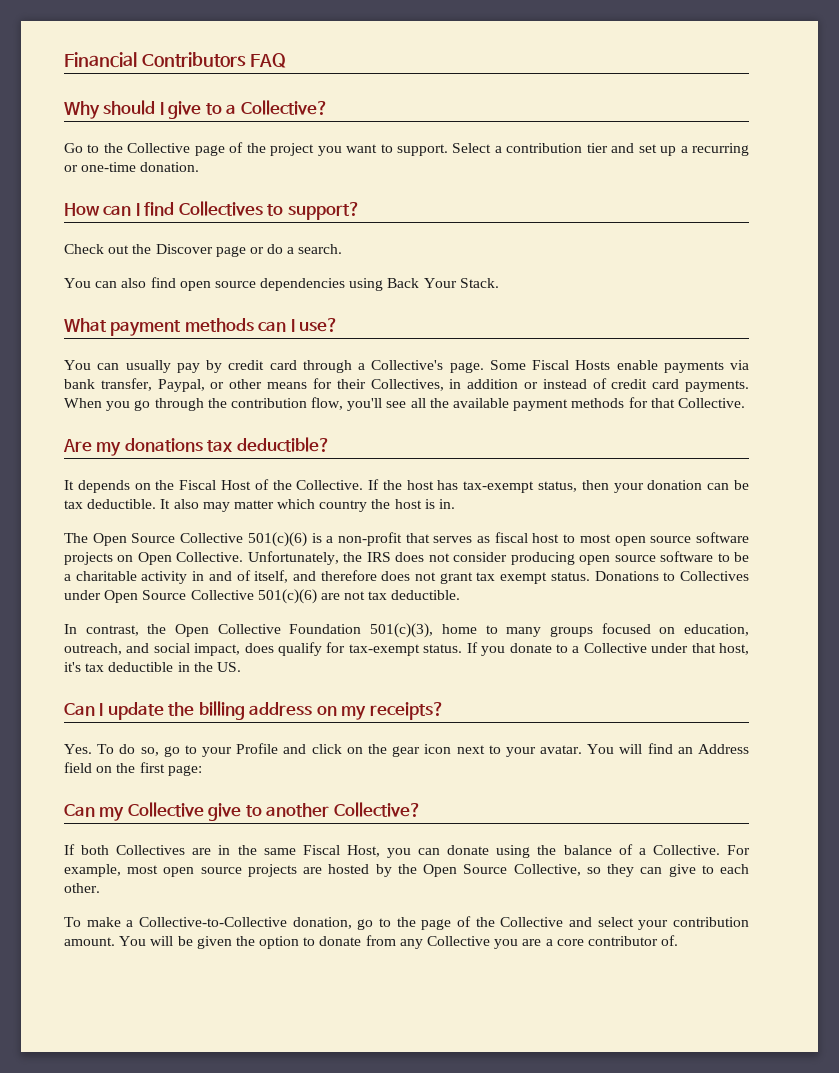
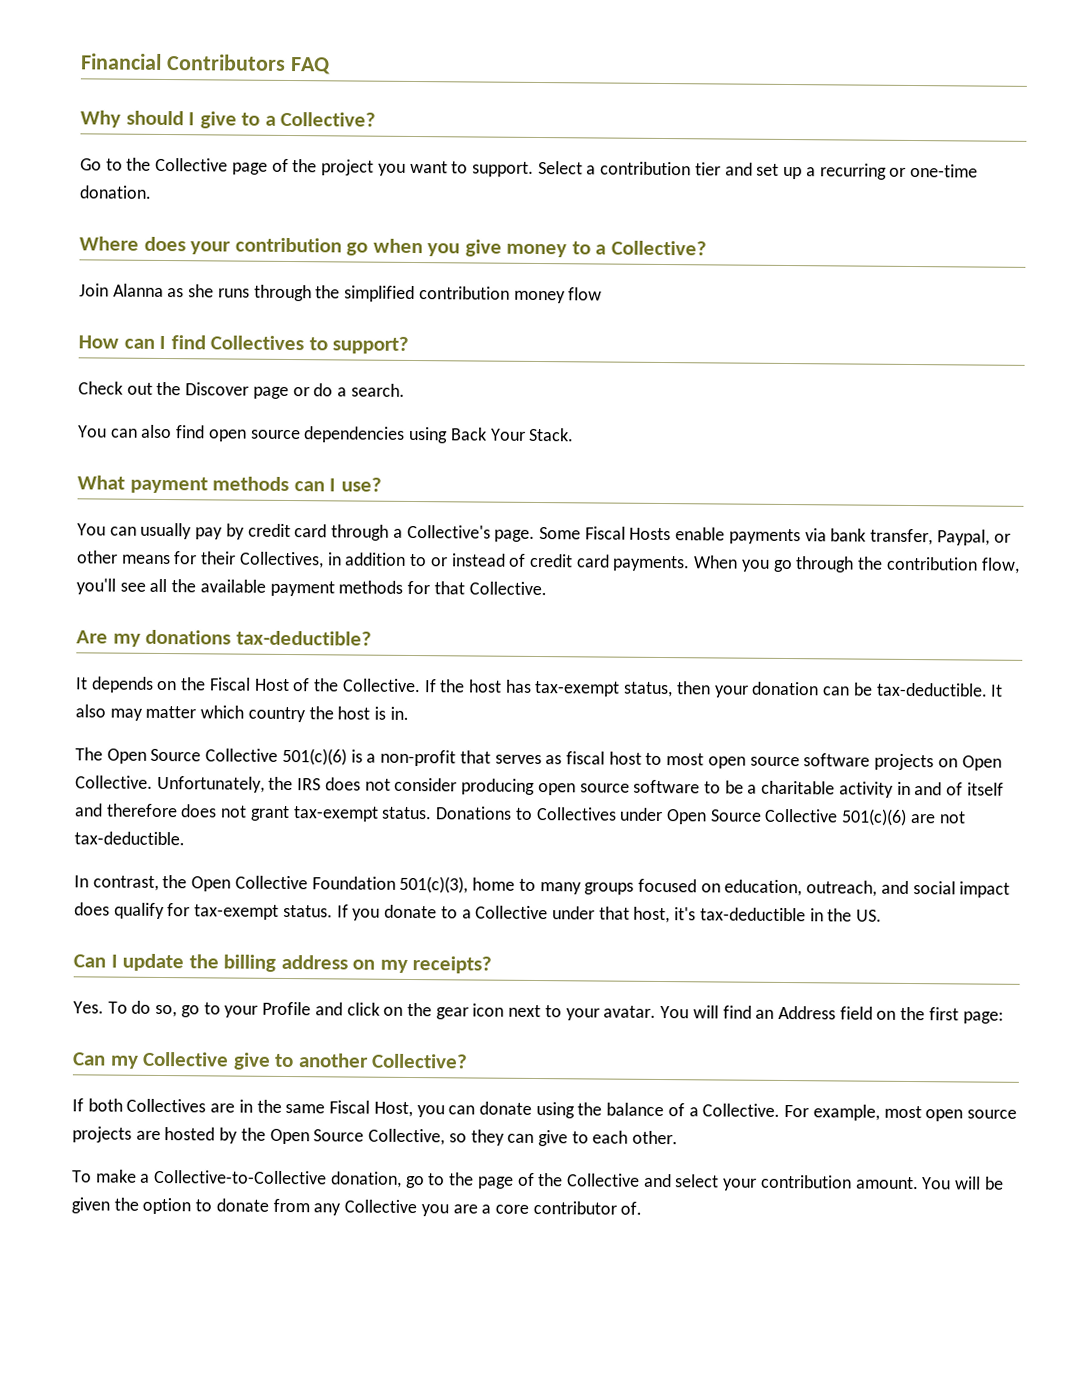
+ Where does your contribution go when you give money to a Collective?
+ Join Alanna as she runs through the simplified contribution money flow
- Some Fiscal Hosts enable payments via bank transfer, Paypal, or other means for their Collectives, in addition or instead of credit card payments.
+ Some Fiscal Hosts enable payments via bank transfer, Paypal, or other means for their Collectives, in addition to or instead of credit card payments.
- Are my donations tax deductible?
+ Are my donations tax-deductible?
- If the host has tax-exempt status, then your donation can be tax deductible.
+ If the host has tax-exempt status, then your donation can be tax-deductible.
- Unfortunately, the IRS does not consider producing open source software to be a charitable activity in and of itself, and therefore does not grant tax exempt status.
+ Unfortunately, the IRS does not consider producing open source software to be a charitable activity in and of itself and therefore does not grant tax-exempt status.
- Donations to Collectives under Open Source Collective 501(c)(6) are not tax deductible.
+ Donations to Collectives under Open Source Collective 501(c)(6) are not tax-deductible.
- In contrast, the Open Collective Foundation 501(c)(3), home to many groups focused on education, outreach, and social impact, does qualify for tax-exempt status.
+ In contrast, the Open Collective Foundation 501(c)(3), home to many groups focused on education, outreach, and social impact does qualify for tax-exempt status.
- If you donate to a Collective under that host, it's tax deductible in the US.
+ If you donate to a Collective under that host, it's tax-deductible in the US.

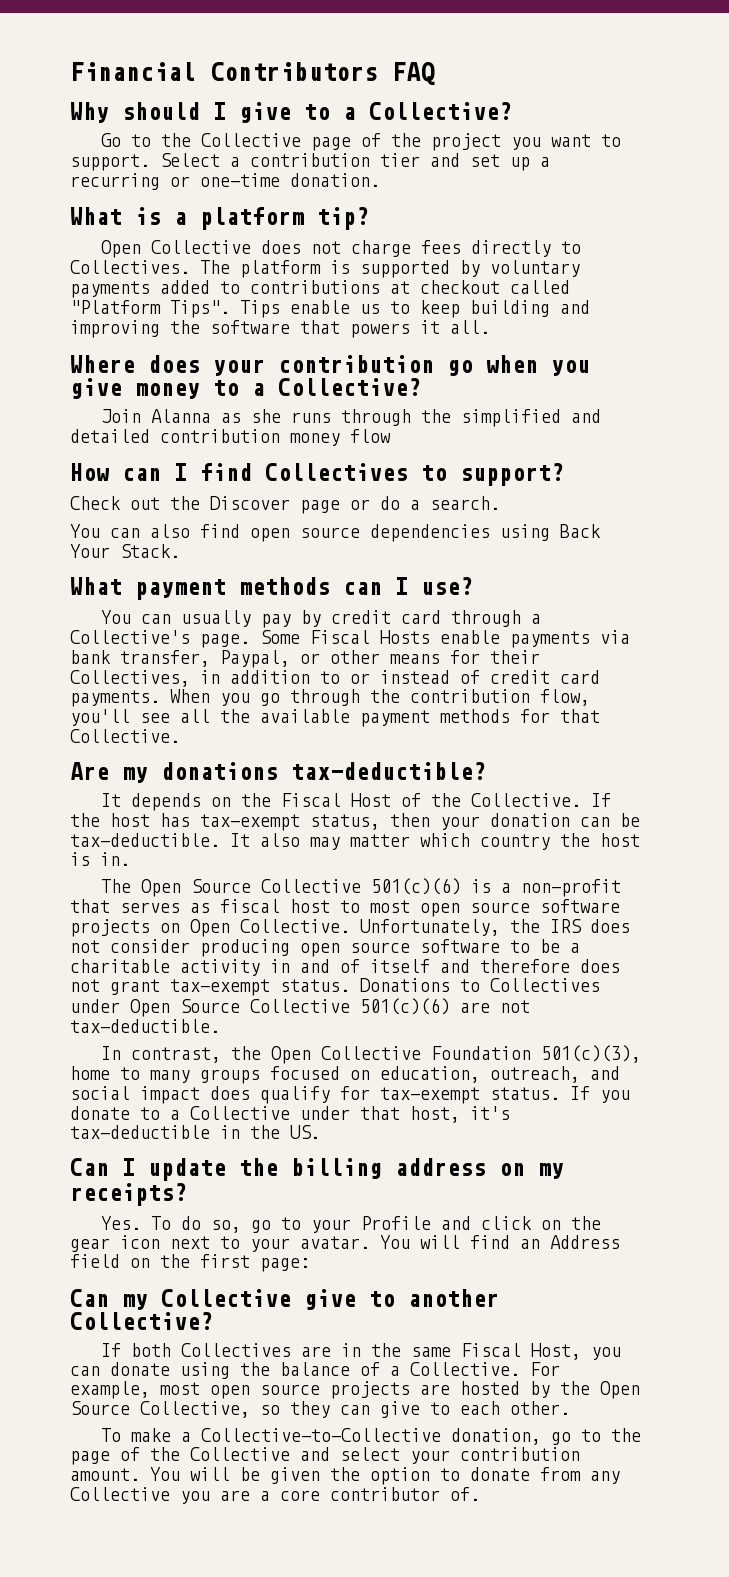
+ What is a platform tip?
+ Open Collective does not charge fees directly to Collectives. The platform is supported by voluntary payments added to contributions at checkout called "Platform Tips". Tips enable us to keep building and improving the software that powers it all.
- Join Alanna as she runs through the simplified contribution money flow
+ Join Alanna as she runs through the simplified and detailed contribution money flow

